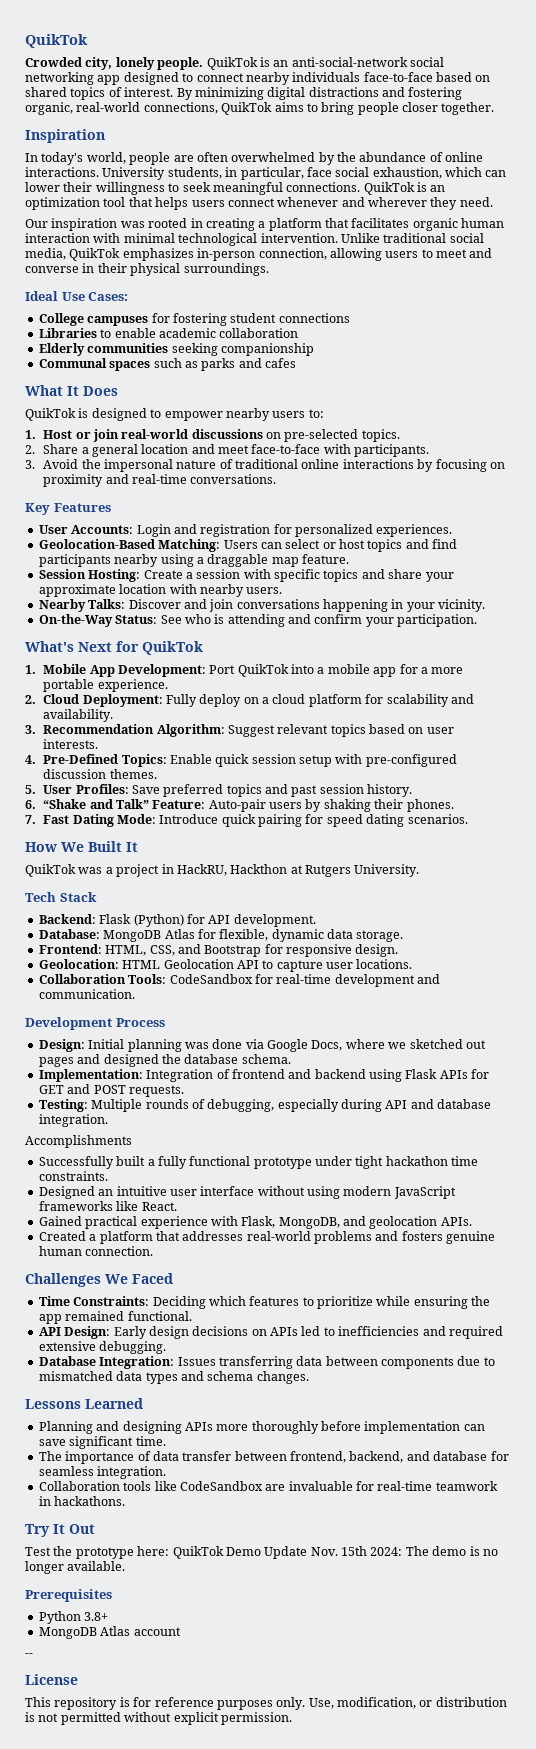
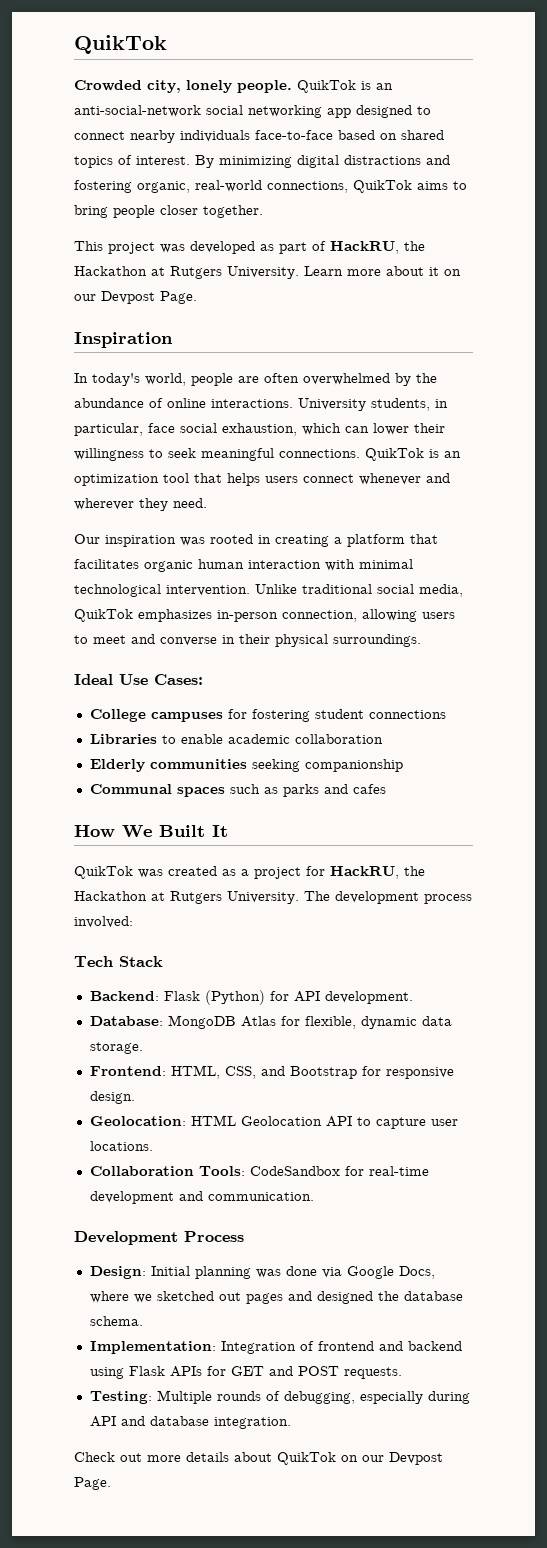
+ This project was developed as part of HackRU, the Hackathon at Rutgers University. Learn more about it on our Devpost Page.
- What It Does
- QuikTok is designed to empower nearby users to:
- 1. Host or join real-world discussions on pre-selected topics.
- 2. Share a general location and meet face-to-face with participants.
- 3. Avoid the impersonal nature of traditional online interactions by focusing on proximity and real-time conversations.
- Key Features
- User Accounts: Login and registration for personalized experiences.
- Geolocation-Based Matching: Users can select or host topics and find participants nearby using a draggable map feature.
- Session Hosting: Create a session with specific topics and share your approximate location with nearby users.
- Nearby Talks: Discover and join conversations happening in your vicinity.
- On-the-Way Status: See who is attending and confirm your participation.
- What's Next for QuikTok
- 1. Mobile App Development: Port QuikTok into a mobile app for a more portable experience.
- 2. Cloud Deployment: Fully deploy on a cloud platform for scalability and availability.
- 3. Recommendation Algorithm: Suggest relevant topics based on user interests.
- 4. Pre-Defined Topics: Enable quick session setup with pre-configured discussion themes.
- 5. User Profiles: Save preferred topics and past session history.
- 6. “Shake and Talk” Feature: Auto-pair users by shaking their phones.
- 7. Fast Dating Mode: Introduce quick pairing for speed dating scenarios.
- QuikTok was a project in HackRU, Hackthon at Rutgers University.
+ QuikTok was created as a project for HackRU, the Hackathon at Rutgers University. The development process involved:
- Accomplishments
- Successfully built a fully functional prototype under tight hackathon time constraints.
- Designed an intuitive user interface without using modern JavaScript frameworks like React.
- Gained practical experience with Flask, MongoDB, and geolocation APIs.
- Created a platform that addresses real-world problems and fosters genuine human connection.
- Challenges We Faced
- Time Constraints: Deciding which features to prioritize while ensuring the app remained functional.
- API Design: Early design decisions on APIs led to inefficiencies and required extensive debugging.
- Database Integration: Issues transferring data between components due to mismatched data types and schema changes.
- Lessons Learned
- Planning and designing APIs more thoroughly before implementation can save significant time.
- The importance of data transfer between frontend, backend, and database for seamless integration.
- Collaboration tools like CodeSandbox are invaluable for real-time teamwork in hackathons.
- Try It Out
- Test the prototype here: QuikTok Demo Update Nov. 15th 2024: The demo is no longer available.
- Prerequisites
- Python 3.8+
- MongoDB Atlas account
- --
- License
- This repository is for reference purposes only. Use, modification, or distribution is not permitted without explicit permission.
+ Check out more details about QuikTok on our Devpost Page.

